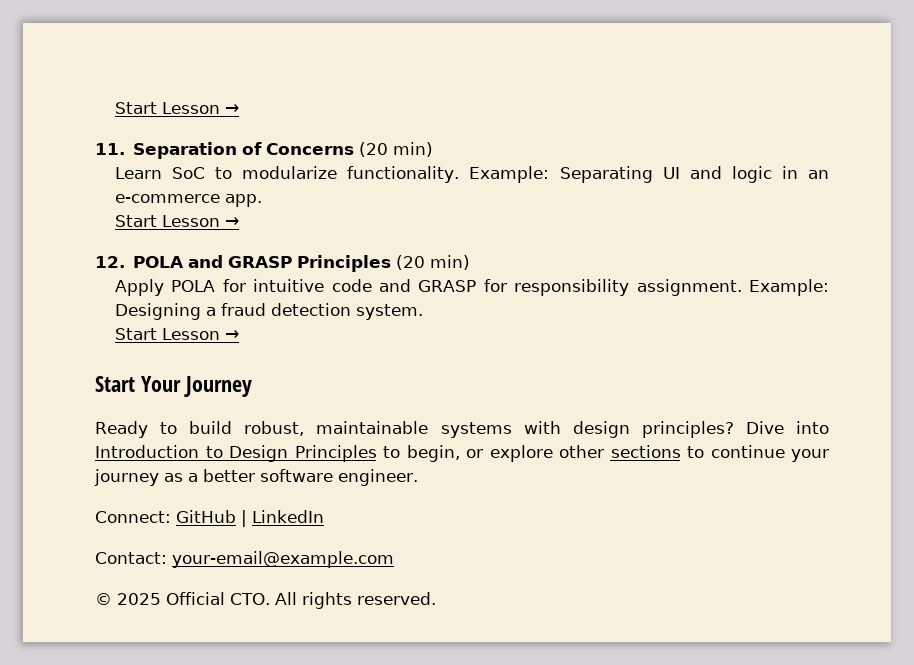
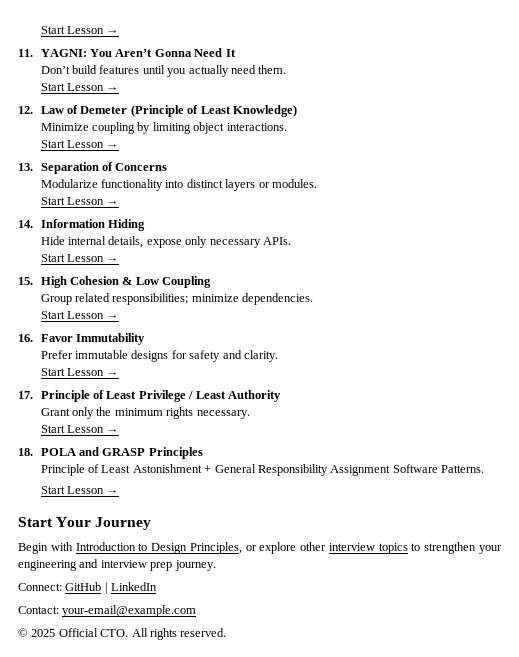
- 11. Separation of Concerns (20 min)
- Learn SoC to modularize functionality. Example: Separating UI and logic in an e-commerce app.
+ 11. YAGNI: You Aren’t Gonna Need It
+ Don’t build features until you actually need them.
  Start Lesson →
- 12. POLA and GRASP Principles (20 min)
- Apply POLA for intuitive code and GRASP for responsibility assignment. Example: Designing a fraud detection system.
+ 12. Law of Demeter (Principle of Least Knowledge)
+ Minimize coupling by limiting object interactions.
+ Start Lesson →
+ 13. Separation of Concerns
+ Modularize functionality into distinct layers or modules.
+ Start Lesson →
+ 14. Information Hiding
+ Hide internal details, expose only necessary APIs.
+ Start Lesson →
+ 15. High Cohesion & Low Coupling
+ Group related responsibilities; minimize dependencies.
+ Start Lesson →
+ 16. Favor Immutability
+ Prefer immutable designs for safety and clarity.
+ Start Lesson →
+ 17. Principle of Least Privilege / Least Authority
+ Grant only the minimum rights necessary.
+ Start Lesson →
+ 18. POLA and GRASP Principles
+ Principle of Least Astonishment + General Responsibility Assignment Software Patterns.
- Ready to build robust, maintainable systems with design principles? Dive into Introduction to Design Principles to begin, or explore other sections to continue your journey as a better software engineer.
+ Begin with Introduction to Design Principles, or explore other interview topics to strengthen your engineering and interview prep journey.

